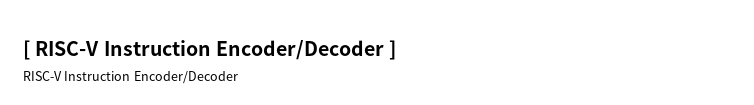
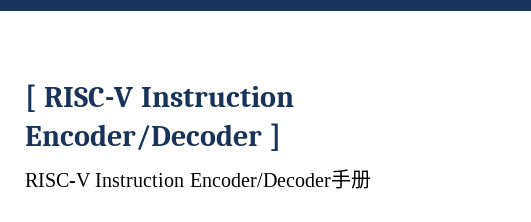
  [ RISC-V Instruction Encoder/Decoder ]
- RISC-V Instruction Encoder/Decoder
+ RISC-V Instruction Encoder/Decoder手册

